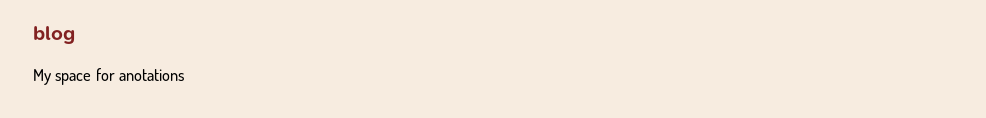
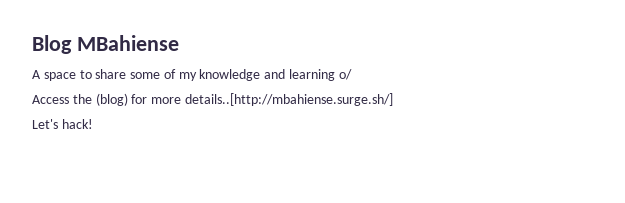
- blog
- My space for anotations
+ Blog MBahiense
+ A space to share some of my knowledge and learning o/
+ Access the (blog) for more details..[http://mbahiense.surge.sh/]
+ Let's hack!

